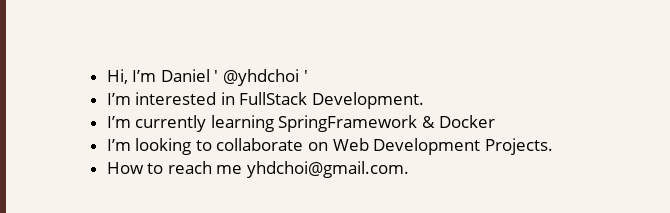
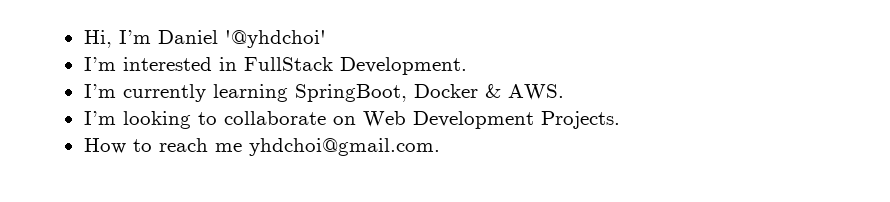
- Hi, I’m Daniel ' @yhdchoi '
+ Hi, I’m Daniel '@yhdchoi'
- I’m currently learning SpringFramework & Docker
+ I’m currently learning SpringBoot, Docker & AWS.

